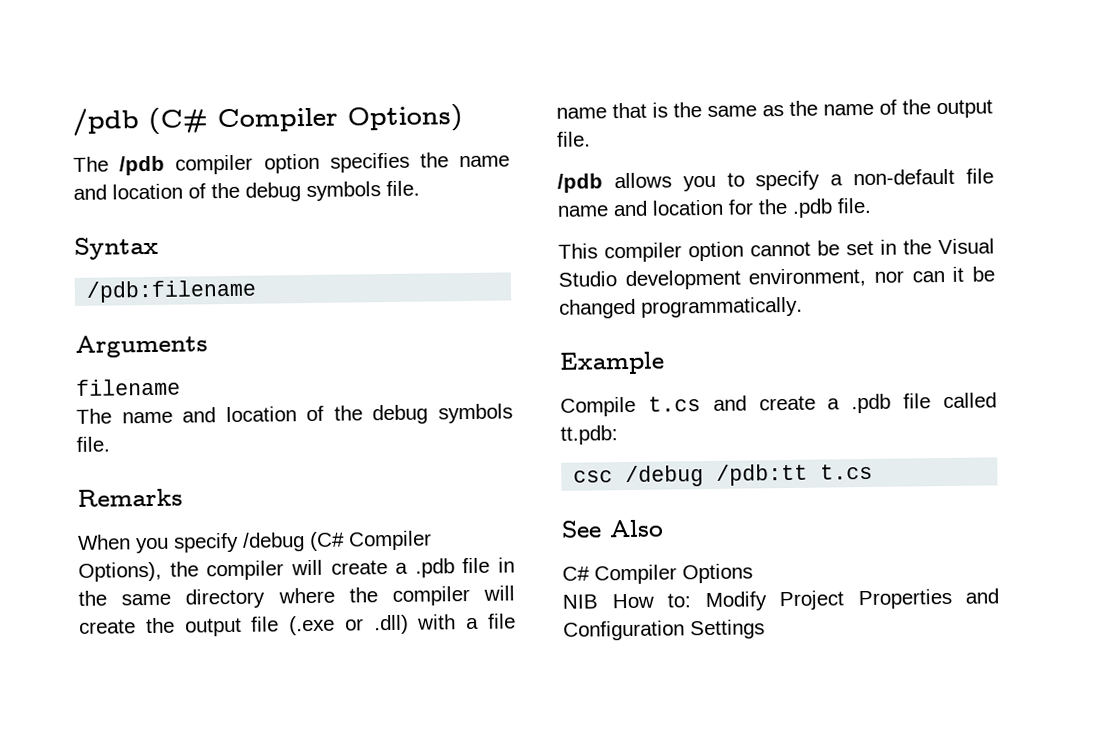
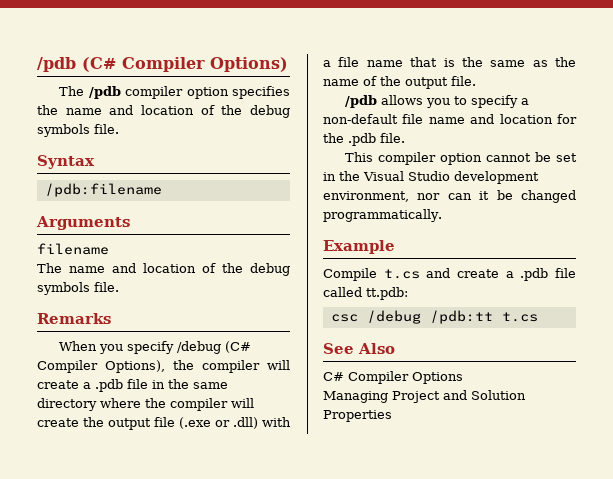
- NIB How to: Modify Project Properties and Configuration Settings
+ Managing Project and Solution Properties

